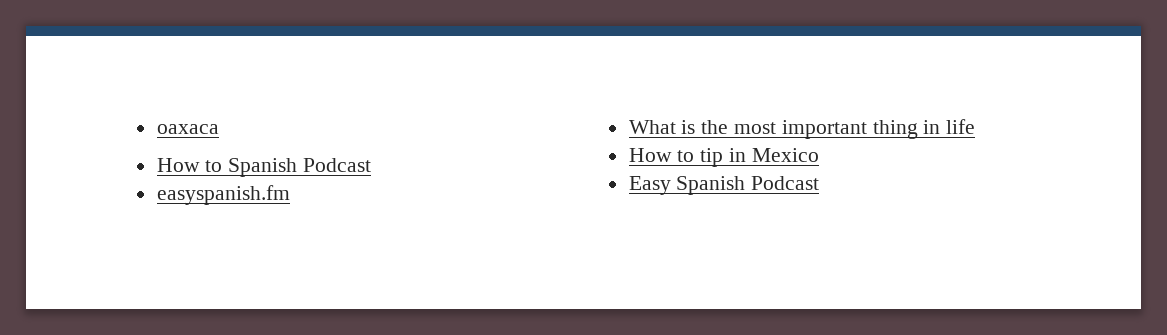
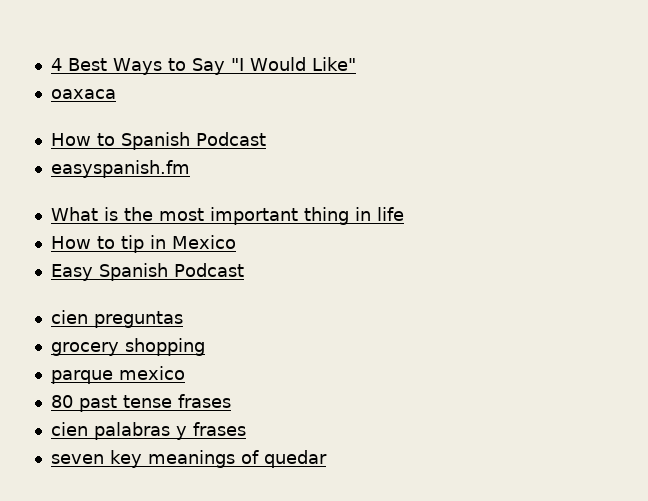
+ 4 Best Ways to Say "I Would Like"
+ cien preguntas
+ grocery shopping
+ parque mexico
+ 80 past tense frases
+ cien palabras y frases
+ seven key meanings of quedar

